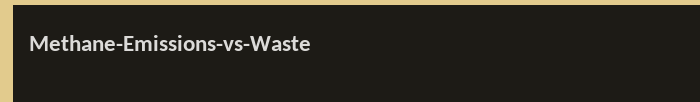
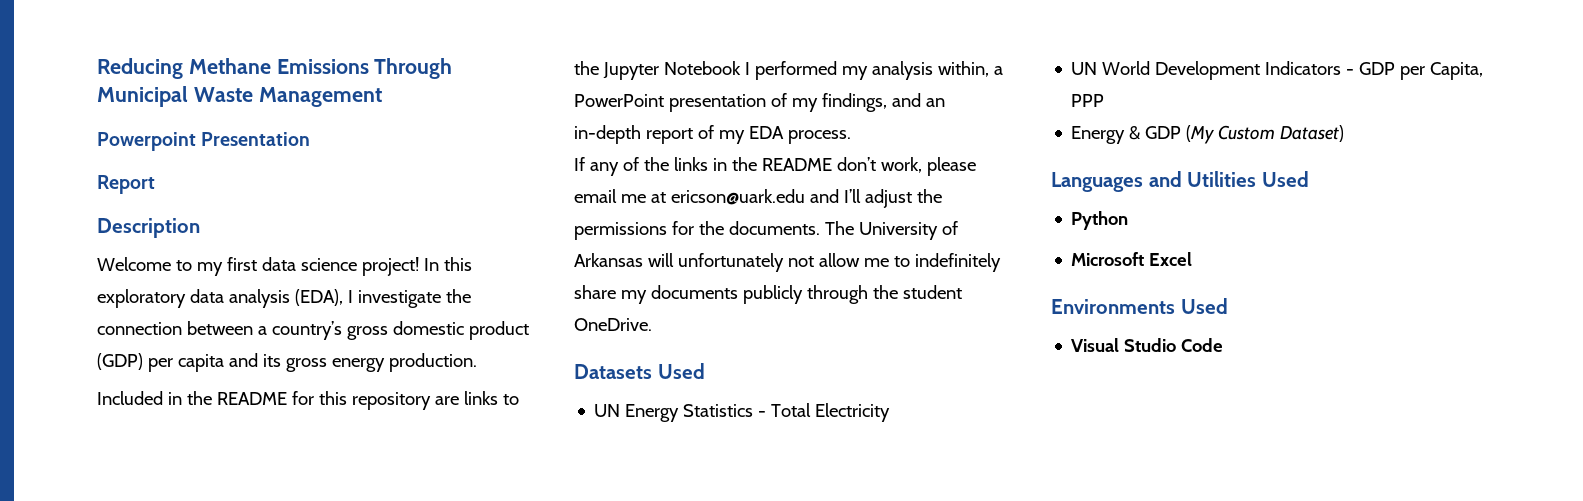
- Methane-Emissions-vs-Waste
+ Reducing Methane Emissions Through Municipal Waste Management
+ Powerpoint Presentation
+ Report
+ Description
+ Welcome to my first data science project! In this exploratory data analysis (EDA), I investigate the connection between a country’s gross domestic product (GDP) per capita and its gross energy production.
+ Included in the README for this repository are links to the Jupyter Notebook I performed my analysis within, a PowerPoint presentation of my findings, and an in-depth report of my EDA process.
+ If any of the links in the README don’t work, please email me at ericson@uark.edu and I’ll adjust the permissions for the documents. The University of Arkansas will unfortunately not allow me to indefinitely share my documents publicly through the student OneDrive.
+ Datasets Used
+ UN Energy Statistics - Total Electricity
+ UN World Development Indicators - GDP per Capita, PPP
+ Energy & GDP (My Custom Dataset)
+ Languages and Utilities Used
+ Python
+ Microsoft Excel
+ Environments Used
+ Visual Studio Code

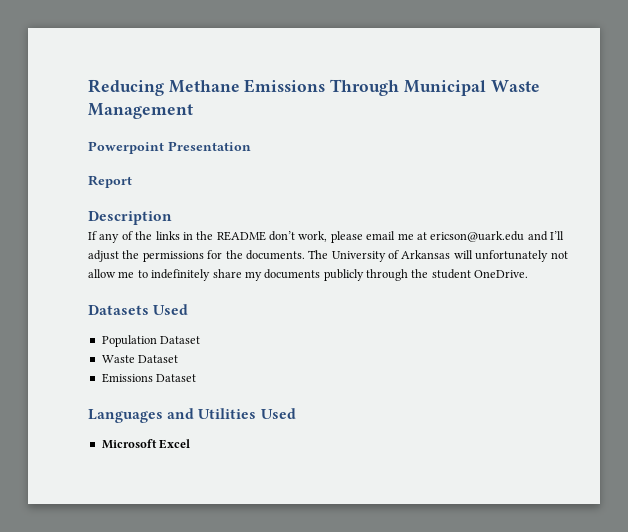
- Welcome to my first data science project! In this exploratory data analysis (EDA), I investigate the connection between a country’s gross domestic product (GDP) per capita and its gross energy production.
- Included in the README for this repository are links to the Jupyter Notebook I performed my analysis within, a PowerPoint presentation of my findings, and an in-depth report of my EDA process.
- UN Energy Statistics - Total Electricity
- UN World Development Indicators - GDP per Capita, PPP
- Energy & GDP (My Custom Dataset)
+ Population Dataset
+ Waste Dataset
+ Emissions Dataset
- Python
- Environments Used
- Visual Studio Code

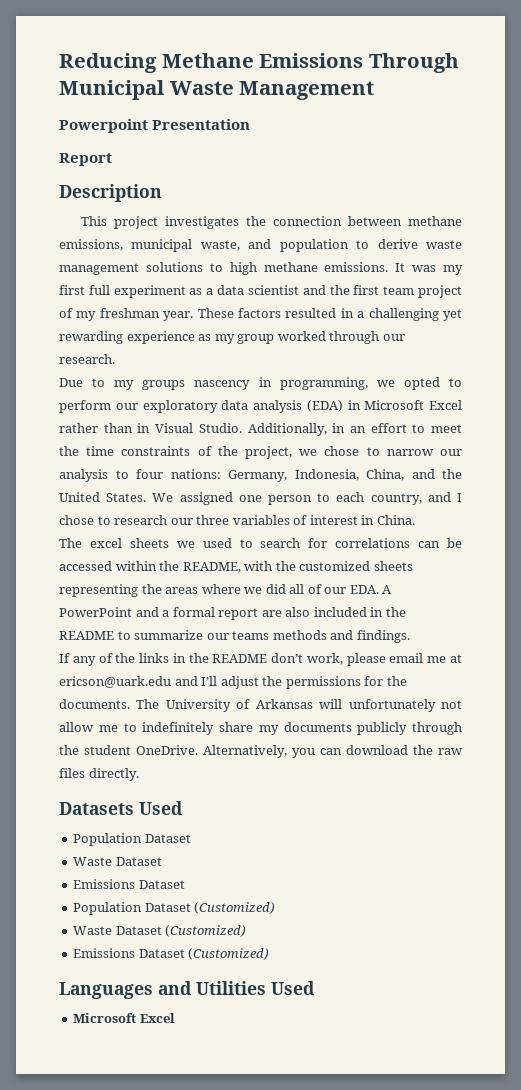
+ This project investigates the connection between methane emissions, municipal waste, and population to derive waste management solutions to high methane emissions. It was my first full experiment as a data scientist and the first team project of my freshman year. These factors resulted in a challenging yet rewarding experience as my group worked through our research.
+ Due to my groups nascency in programming, we opted to perform our exploratory data analysis (EDA) in Microsoft Excel rather than in Visual Studio. Additionally, in an effort to meet the time constraints of the project, we chose to narrow our analysis to four nations: Germany, Indonesia, China, and the United States. We assigned one person to each country, and I chose to research our three variables of interest in China.
+ The excel sheets we used to search for correlations can be accessed within the README, with the customized sheets representing the areas where we did all of our EDA. A PowerPoint and a formal report are also included in the README to summarize our teams methods and findings.
+ Alternatively, you can download the raw files directly.
+ Population Dataset (Customized)
+ Waste Dataset (Customized)
+ Emissions Dataset (Customized)

